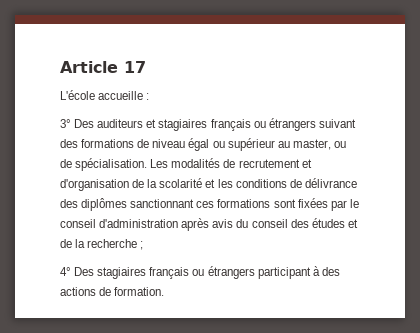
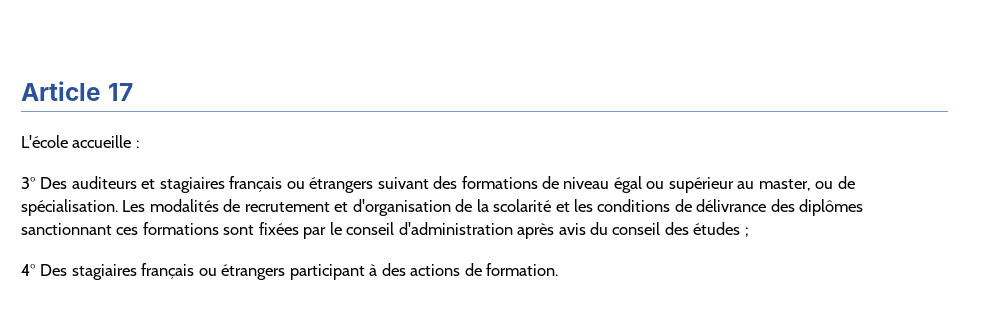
- Les modalités de recrutement et d'organisation de la scolarité et les conditions de délivrance des diplômes sanctionnant ces formations sont fixées par le conseil d'administration après avis du conseil des études et de la recherche ;
+ Les modalités de recrutement et d'organisation de la scolarité et les conditions de délivrance des diplômes sanctionnant ces formations sont fixées par le conseil d'administration après avis du conseil des études ;

